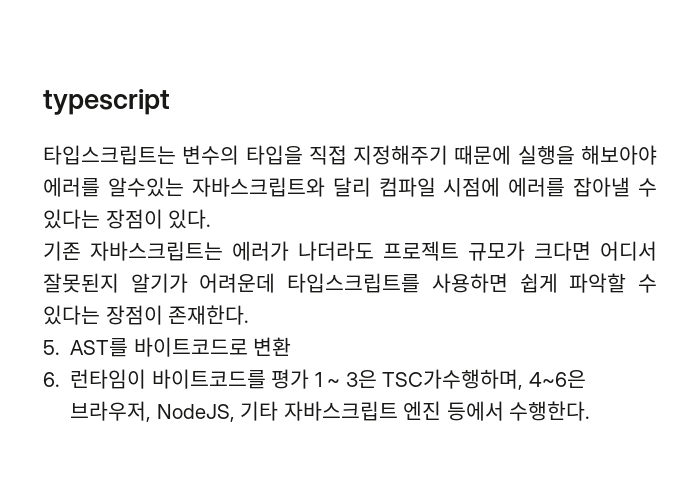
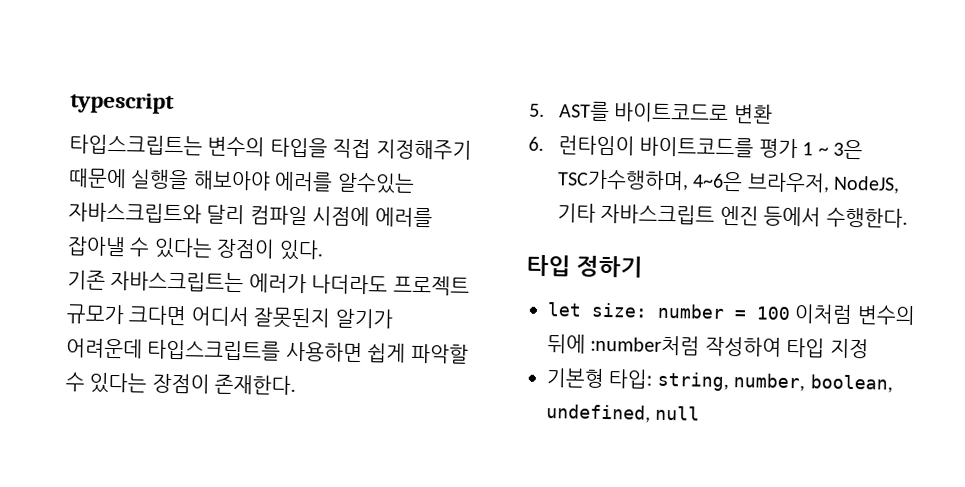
+ 타입 정하기
+ let size: number = 100 이처럼 변수의 뒤에 :number처럼 작성하여 타입 지정
+ 기본형 타입: string, number, boolean, undefined, null

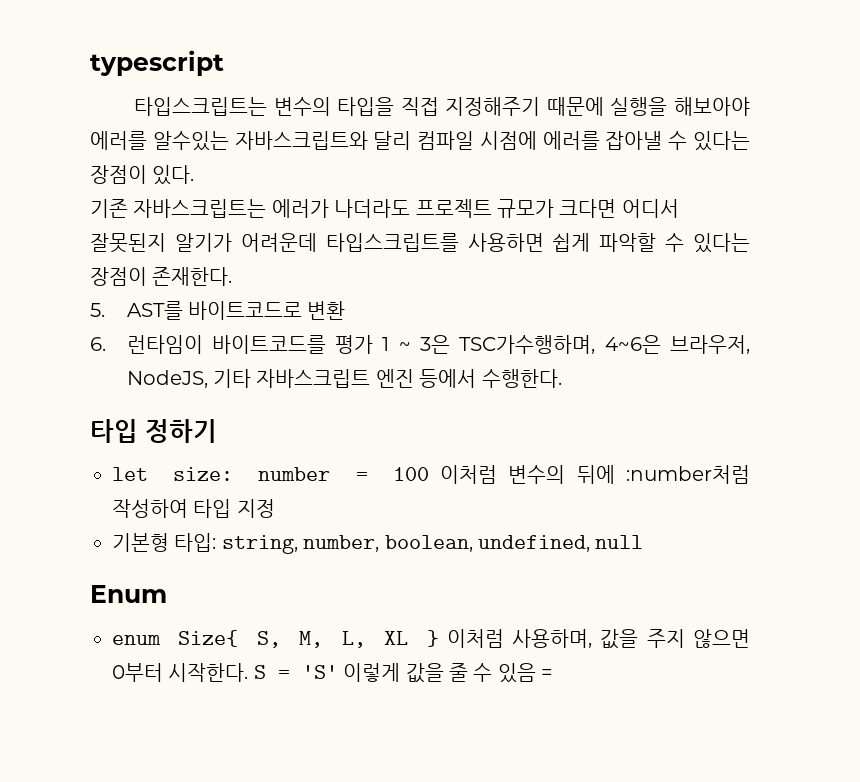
+ Enum
+ enum Size{ S, M, L, XL } 이처럼 사용하며, 값을 주지 않으면 0부터 시작한다. S = 'S' 이렇게 값을 줄 수 있음 =

